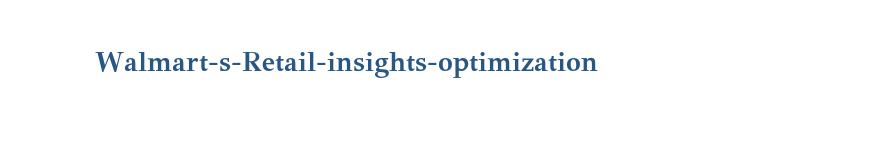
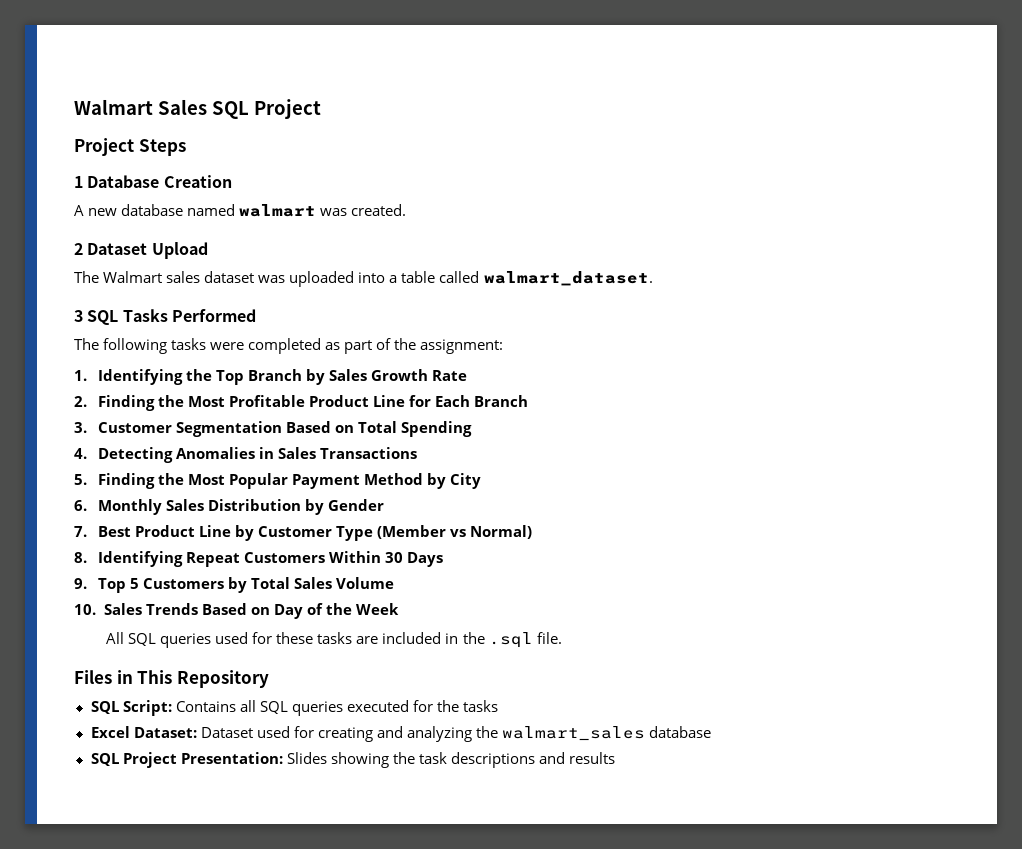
- Walmart-s-Retail-insights-optimization
+ Walmart Sales SQL Project
+ Project Steps
+ 1 Database Creation
+ A new database named walmart was created.
+ 2 Dataset Upload
+ The Walmart sales dataset was uploaded into a table called walmart_dataset.
+ 3 SQL Tasks Performed
+ The following tasks were completed as part of the assignment:
+ 1. Identifying the Top Branch by Sales Growth Rate
+ 2. Finding the Most Profitable Product Line for Each Branch
+ 3. Customer Segmentation Based on Total Spending
+ 4. Detecting Anomalies in Sales Transactions
+ 5. Finding the Most Popular Payment Method by City
+ 6. Monthly Sales Distribution by Gender
+ 7. Best Product Line by Customer Type (Member vs Normal)
+ 8. Identifying Repeat Customers Within 30 Days
+ 9. Top 5 Customers by Total Sales Volume
+ 10. Sales Trends Based on Day of the Week
+ All SQL queries used for these tasks are included in the .sql file.
+ Files in This Repository
+ SQL Script: Contains all SQL queries executed for the tasks
+ Excel Dataset: Dataset used for creating and analyzing the walmart_sales database
+ SQL Project Presentation: Slides showing the task descriptions and results

